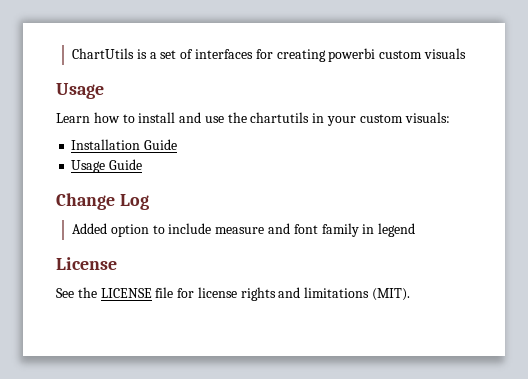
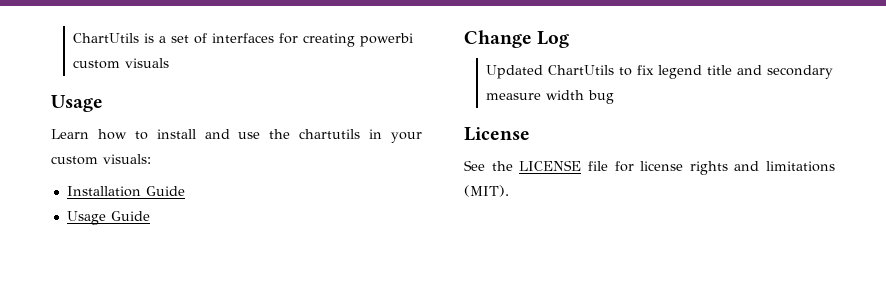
- Added option to include measure and font family in legend
+ Updated ChartUtils to fix legend title and secondary measure width bug

